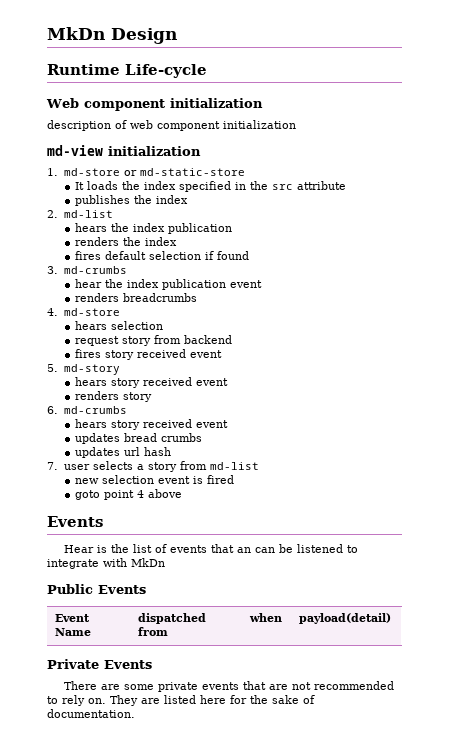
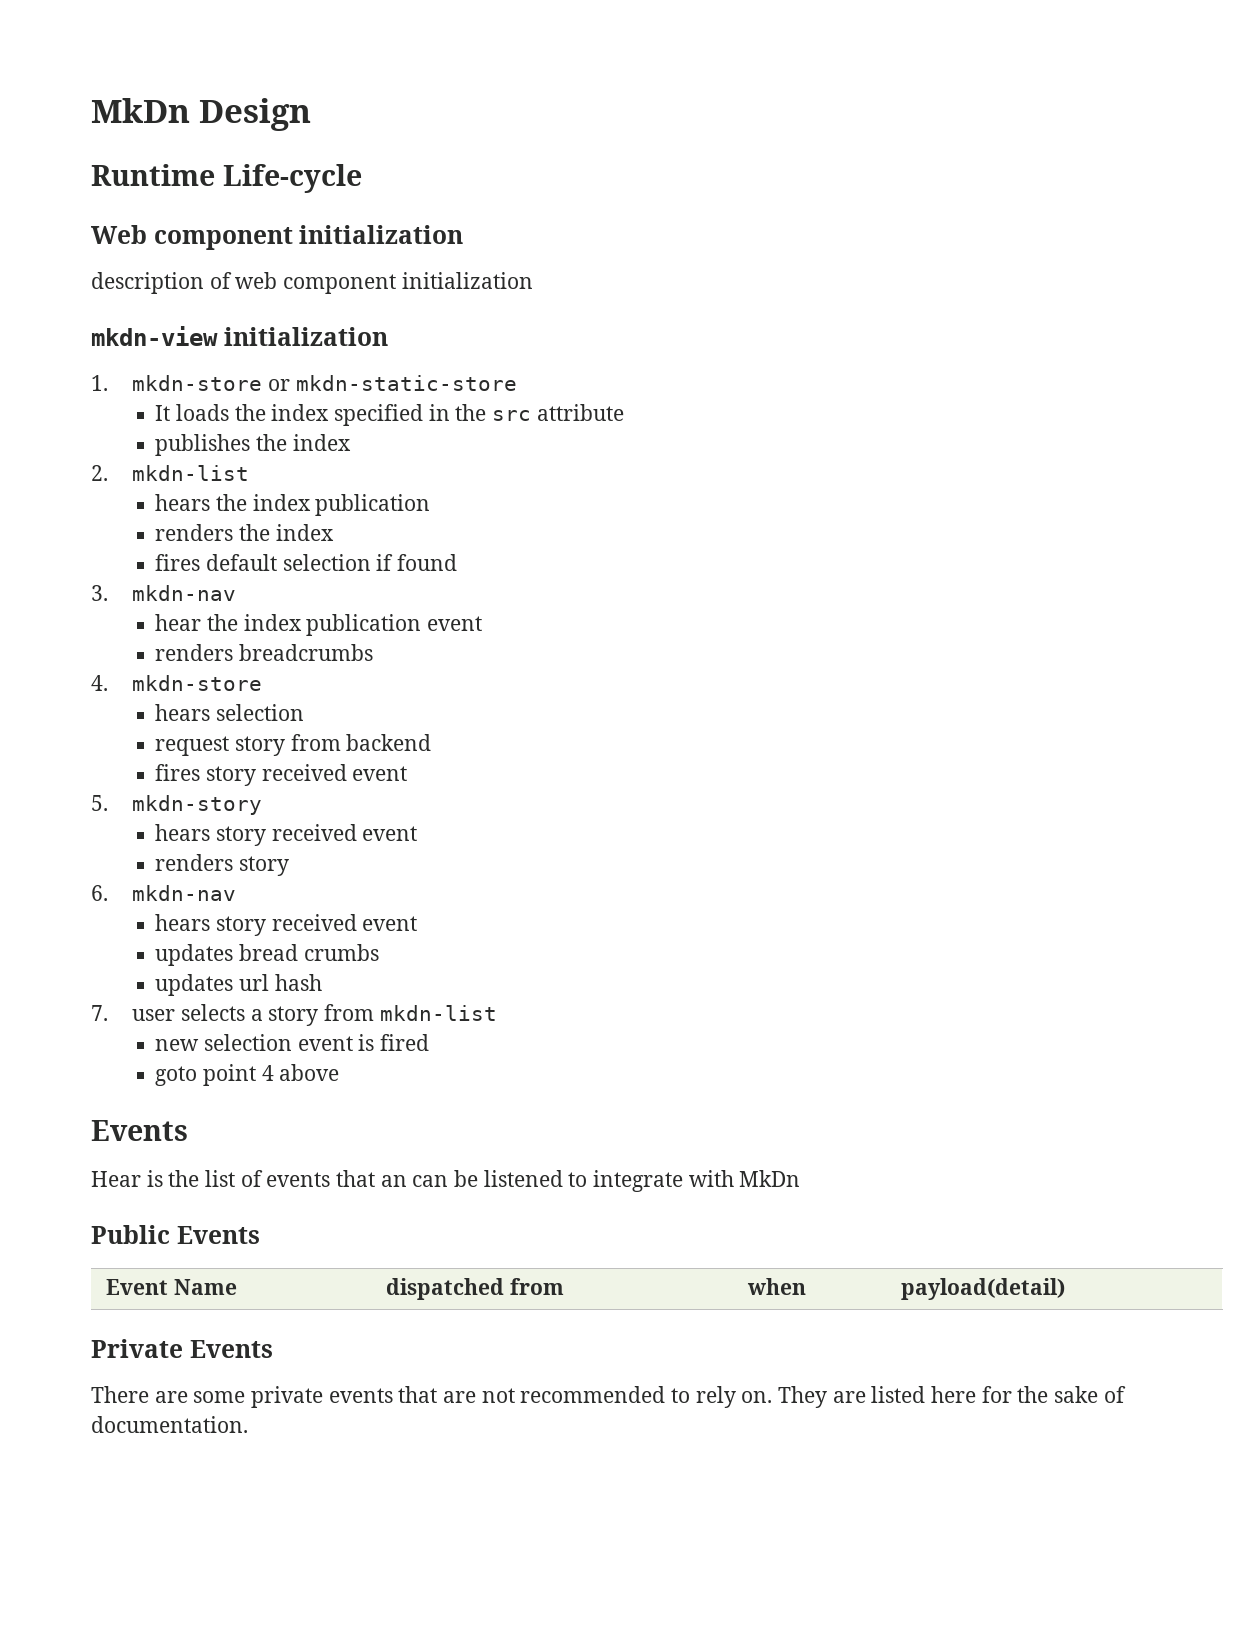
- md-view initialization
+ mkdn-view initialization
- 1. md-store or md-static-store
+ 1. mkdn-store or mkdn-static-store
- 2. md-list
+ 2. mkdn-list
- 3. md-crumbs
+ 3. mkdn-nav
- 4. md-store
+ 4. mkdn-store
- 5. md-story
+ 5. mkdn-story
- 6. md-crumbs
+ 6. mkdn-nav
- 7. user selects a story from md-list
+ 7. user selects a story from mkdn-list

